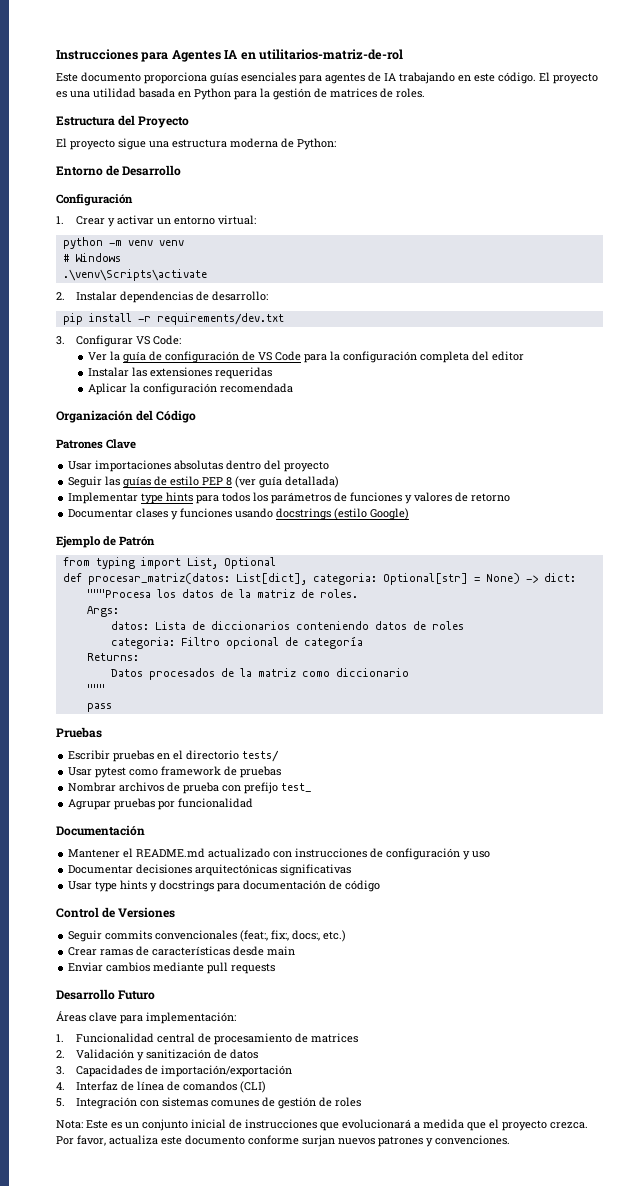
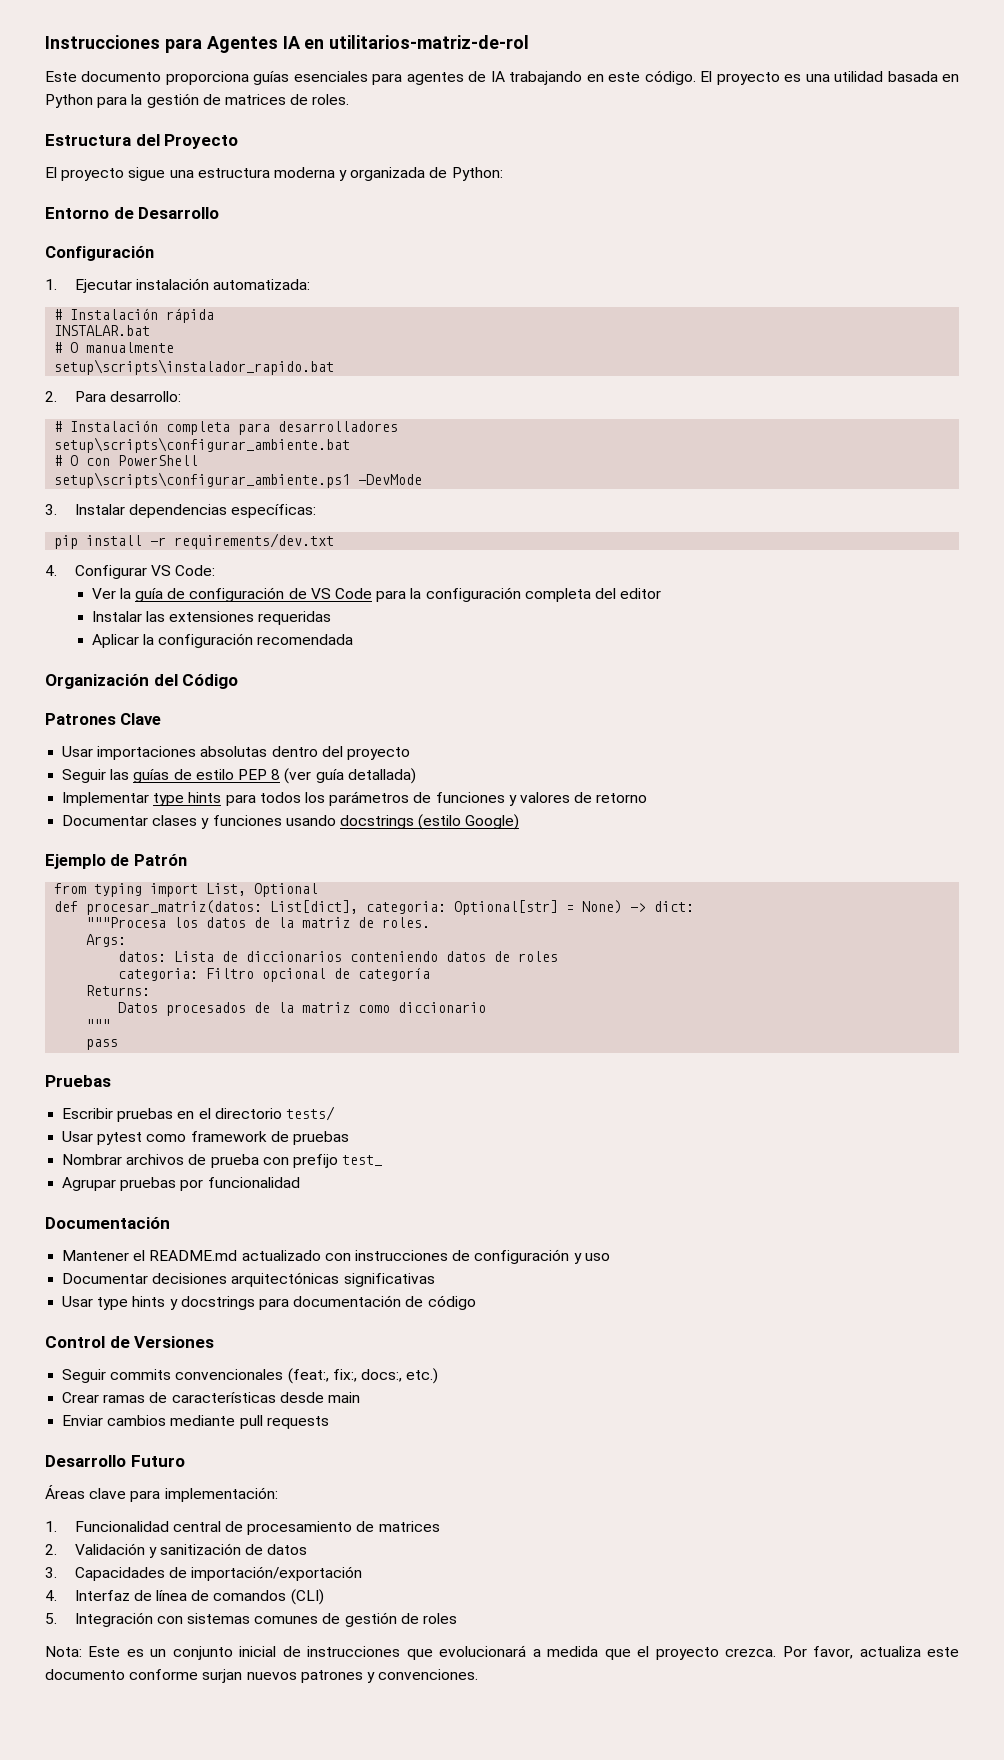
- El proyecto sigue una estructura moderna de Python:
+ El proyecto sigue una estructura moderna y organizada de Python:
- 1. Crear y activar un entorno virtual:
- python -m venv venv
- # Windows
- .\venv\Scripts\activate
- 2. Instalar dependencias de desarrollo:
+ 1. Ejecutar instalación automatizada:
+ # Instalación rápida
+ INSTALAR.bat
+ # O manualmente
+ setup\scripts\instalador_rapido.bat
+ 2. Para desarrollo:
+ # Instalación completa para desarrolladores
+ setup\scripts\configurar_ambiente.bat
+ # O con PowerShell
+ setup\scripts\configurar_ambiente.ps1 -DevMode
+ 3. Instalar dependencias específicas:
- 3. Configurar VS Code:
+ 4. Configurar VS Code:

